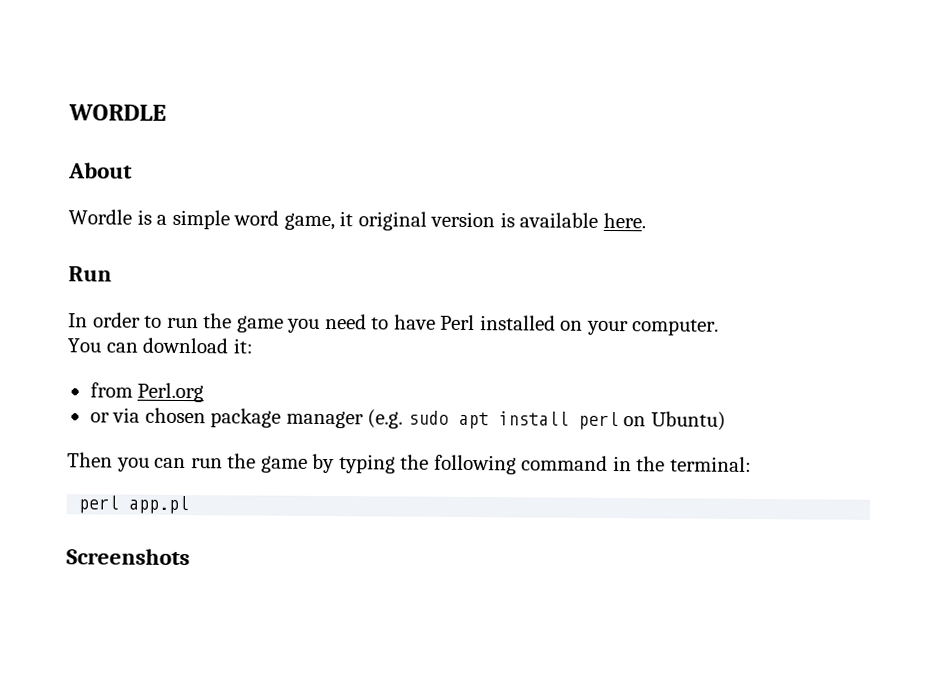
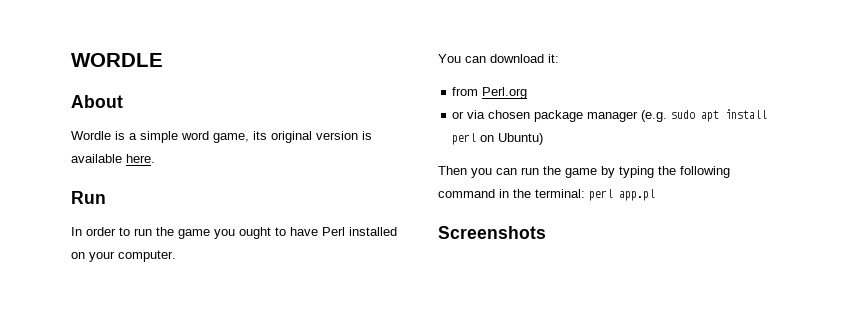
- Wordle is a simple word game, it original version is available here.
+ Wordle is a simple word game, its original version is available here.
- In order to run the game you need to have Perl installed on your computer.
+ In order to run the game you ought to have Perl installed on your computer.
- Then you can run the game by typing the following command in the terminal:
- perl app.pl
+ Then you can run the game by typing the following command in the terminal: perl app.pl

